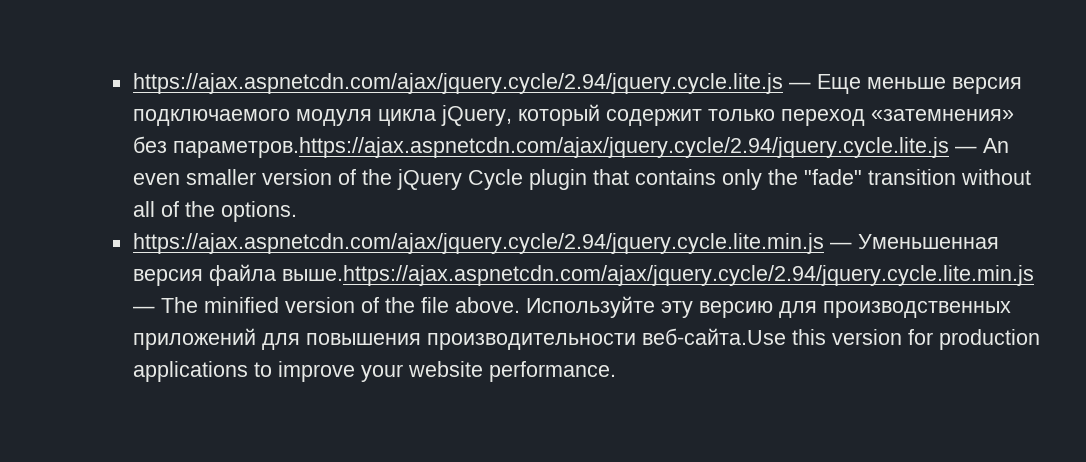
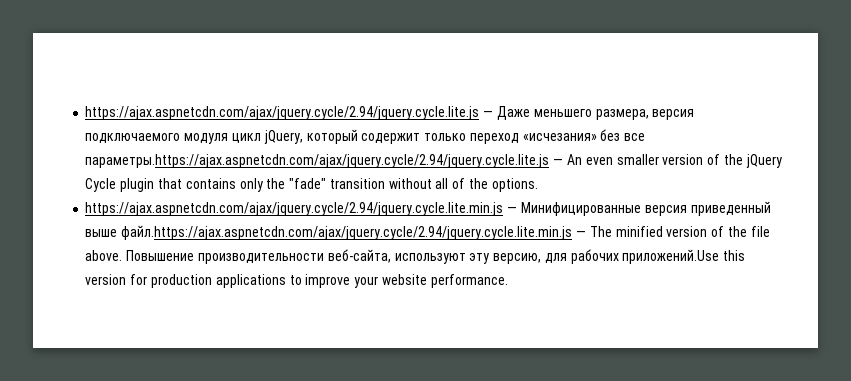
- https://ajax.aspnetcdn.com/ajax/jquery.cycle/2.94/jquery.cycle.lite.js — Еще меньше версия подключаемого модуля цикла jQuery, который содержит только переход «затемнения» без параметров.https://ajax.aspnetcdn.com/ajax/jquery.cycle/2.94/jquery.cycle.lite.js — An even smaller version of the jQuery Cycle plugin that contains only the "fade" transition without all of the options.
+ https://ajax.aspnetcdn.com/ajax/jquery.cycle/2.94/jquery.cycle.lite.js — Даже меньшего размера, версия подключаемого модуля цикл jQuery, который содержит только переход «исчезания» без все параметры.https://ajax.aspnetcdn.com/ajax/jquery.cycle/2.94/jquery.cycle.lite.js — An even smaller version of the jQuery Cycle plugin that contains only the "fade" transition without all of the options.
- https://ajax.aspnetcdn.com/ajax/jquery.cycle/2.94/jquery.cycle.lite.min.js — Уменьшенная версия файла выше.https://ajax.aspnetcdn.com/ajax/jquery.cycle/2.94/jquery.cycle.lite.min.js — The minified version of the file above.
+ https://ajax.aspnetcdn.com/ajax/jquery.cycle/2.94/jquery.cycle.lite.min.js — Минифицированные версия приведенный выше файл.https://ajax.aspnetcdn.com/ajax/jquery.cycle/2.94/jquery.cycle.lite.min.js — The minified version of the file above.
- Используйте эту версию для производственных приложений для повышения производительности веб-сайта.Use this version for production applications to improve your website performance.
+ Повышение производительности веб-сайта, используют эту версию, для рабочих приложений.Use this version for production applications to improve your website performance.

